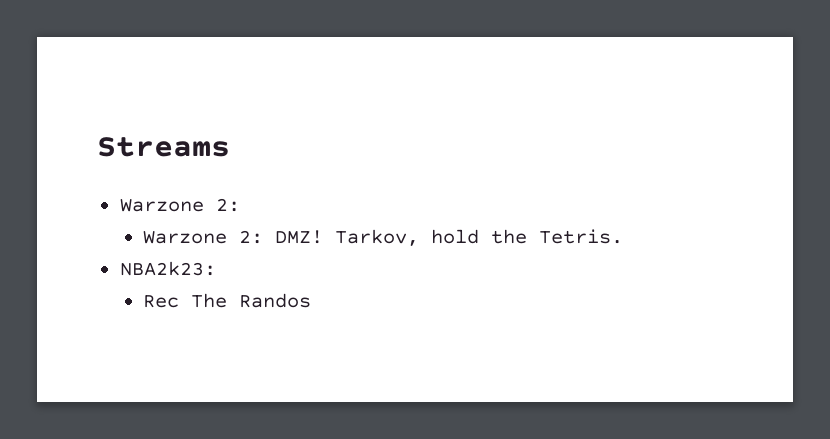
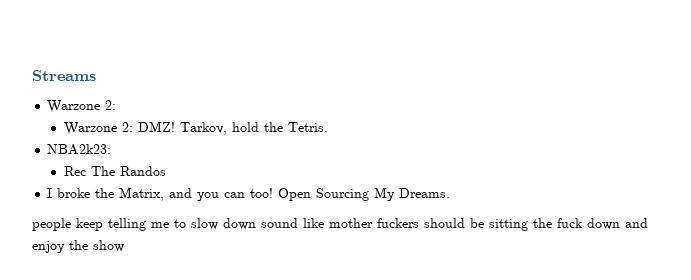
+ I broke the Matrix, and you can too! Open Sourcing My Dreams.
+ people keep telling me to slow down sound like mother fuckers should be sitting the fuck down and enjoy the show

